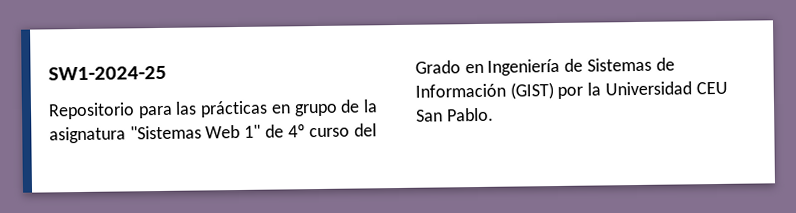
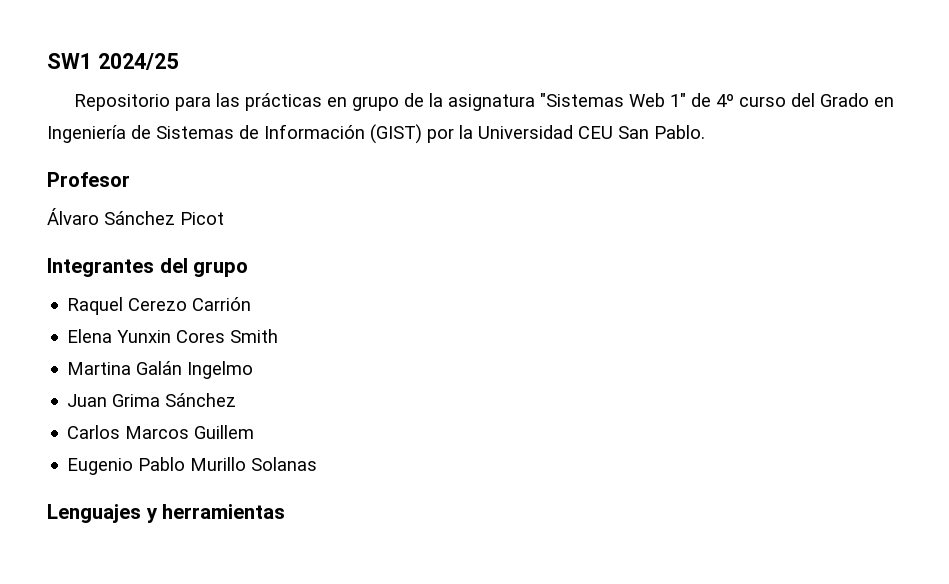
- SW1-2024-25
+ SW1 2024/25
+ Profesor
+ Álvaro Sánchez Picot
+ Integrantes del grupo
+ Raquel Cerezo Carrión
+ Elena Yunxin Cores Smith
+ Martina Galán Ingelmo
+ Juan Grima Sánchez
+ Carlos Marcos Guillem
+ Eugenio Pablo Murillo Solanas
+ Lenguajes y herramientas

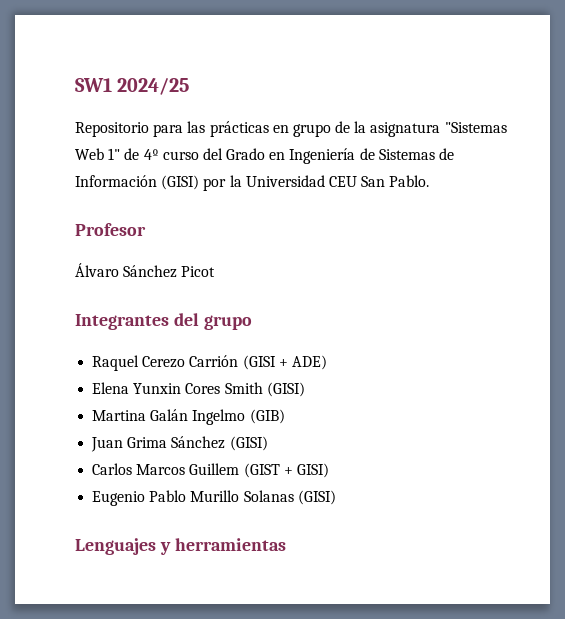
- Repositorio para las prácticas en grupo de la asignatura "Sistemas Web 1" de 4º curso del Grado en Ingeniería de Sistemas de Información (GIST) por la Universidad CEU San Pablo.
+ Repositorio para las prácticas en grupo de la asignatura "Sistemas Web 1" de 4º curso del Grado en Ingeniería de Sistemas de Información (GISI) por la Universidad CEU San Pablo.
- Raquel Cerezo Carrión
+ Raquel Cerezo Carrión (GISI + ADE)
- Elena Yunxin Cores Smith
+ Elena Yunxin Cores Smith (GISI)
- Martina Galán Ingelmo
+ Martina Galán Ingelmo (GIB)
- Juan Grima Sánchez
+ Juan Grima Sánchez (GISI)
- Carlos Marcos Guillem
+ Carlos Marcos Guillem (GIST + GISI)
- Eugenio Pablo Murillo Solanas
+ Eugenio Pablo Murillo Solanas (GISI)

